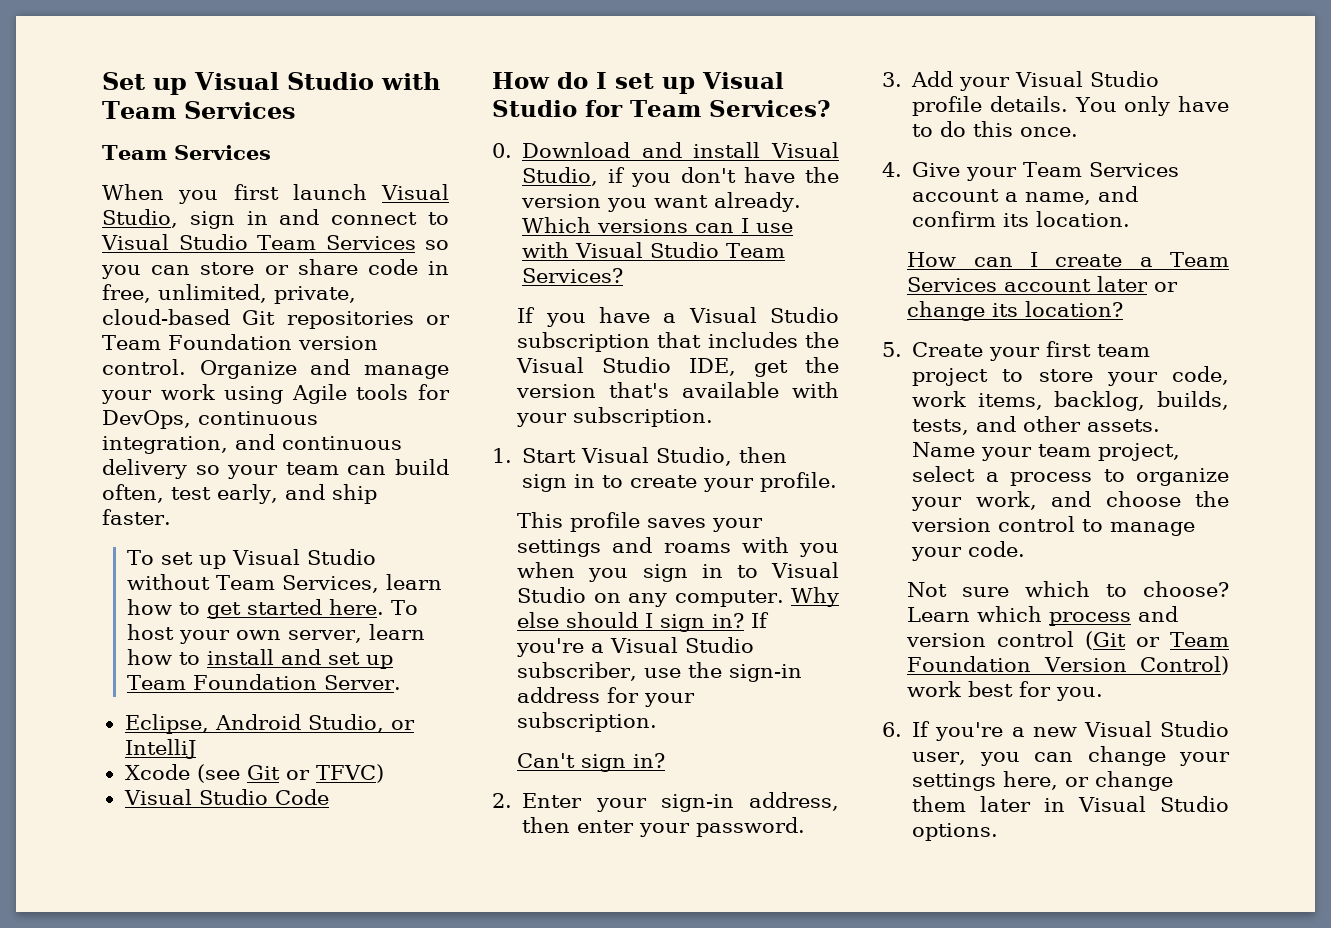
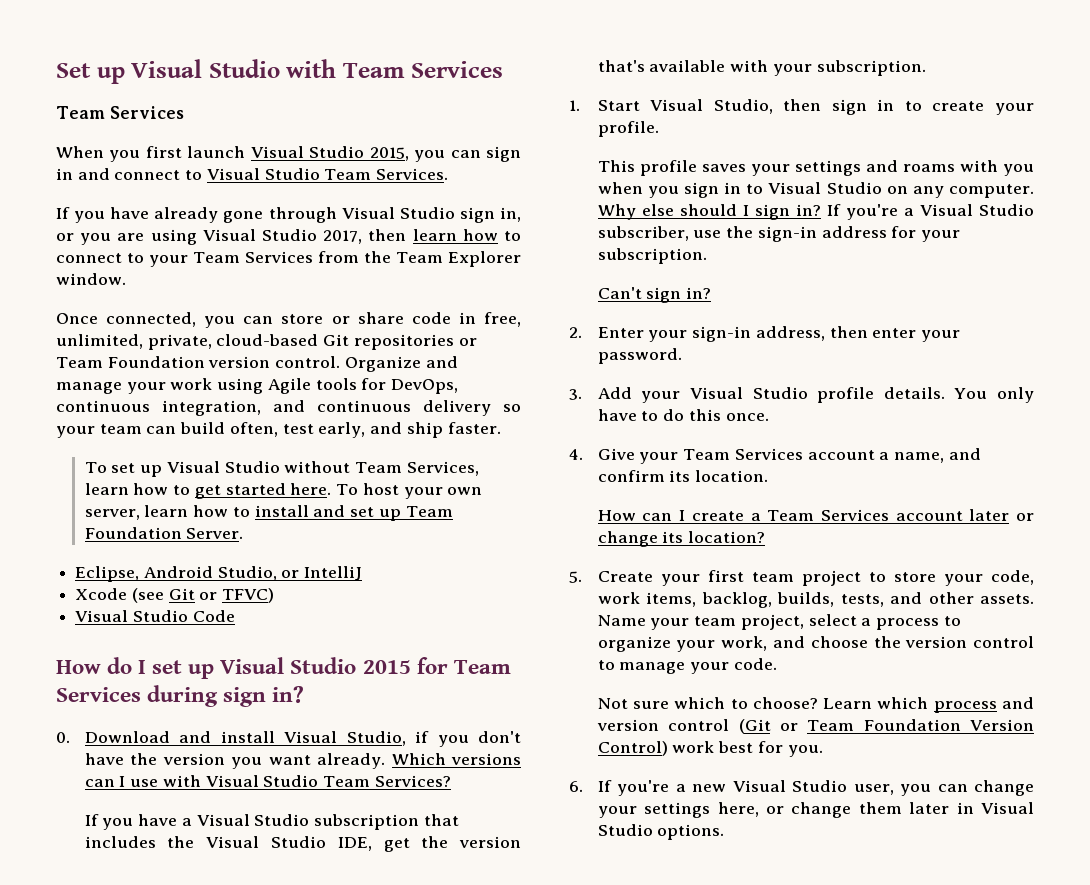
- When you first launch Visual Studio, sign in and connect to Visual Studio Team Services so you can store or share code in free, unlimited, private, cloud-based Git repositories or Team Foundation version control.
+ When you first launch Visual Studio 2015, you can sign in and connect to Visual Studio Team Services.
+ If you have already gone through Visual Studio sign in, or you are using Visual Studio 2017, then learn how to connect to your Team Services from the Team Explorer window.
+ Once connected, you can store or share code in free, unlimited, private, cloud-based Git repositories or Team Foundation version control.
- How do I set up Visual Studio for Team Services?
+ How do I set up Visual Studio 2015 for Team Services during sign in?

